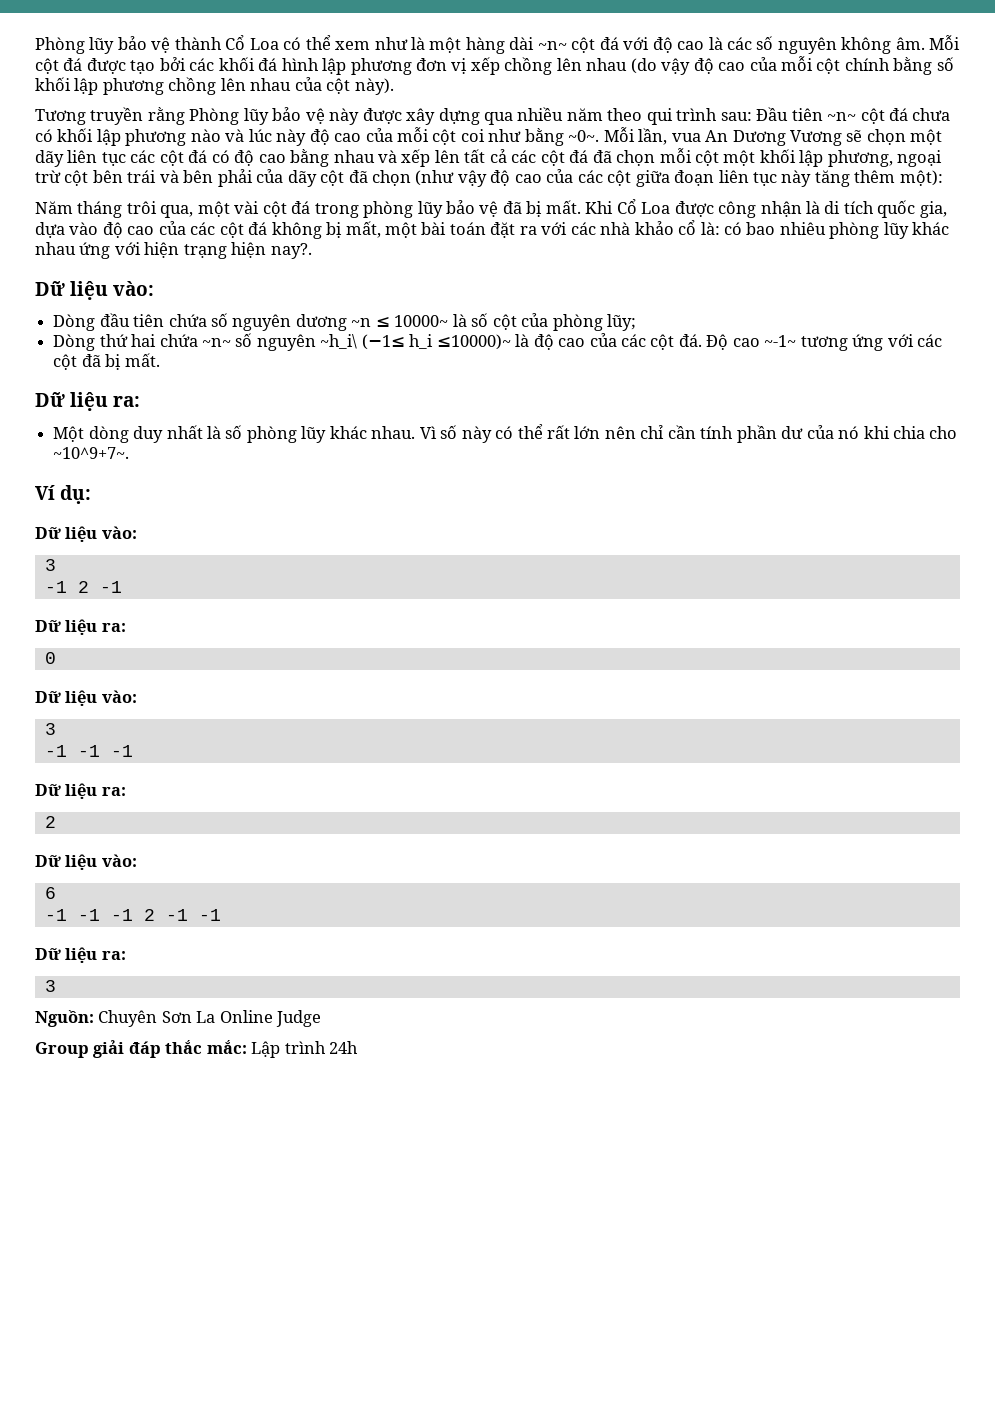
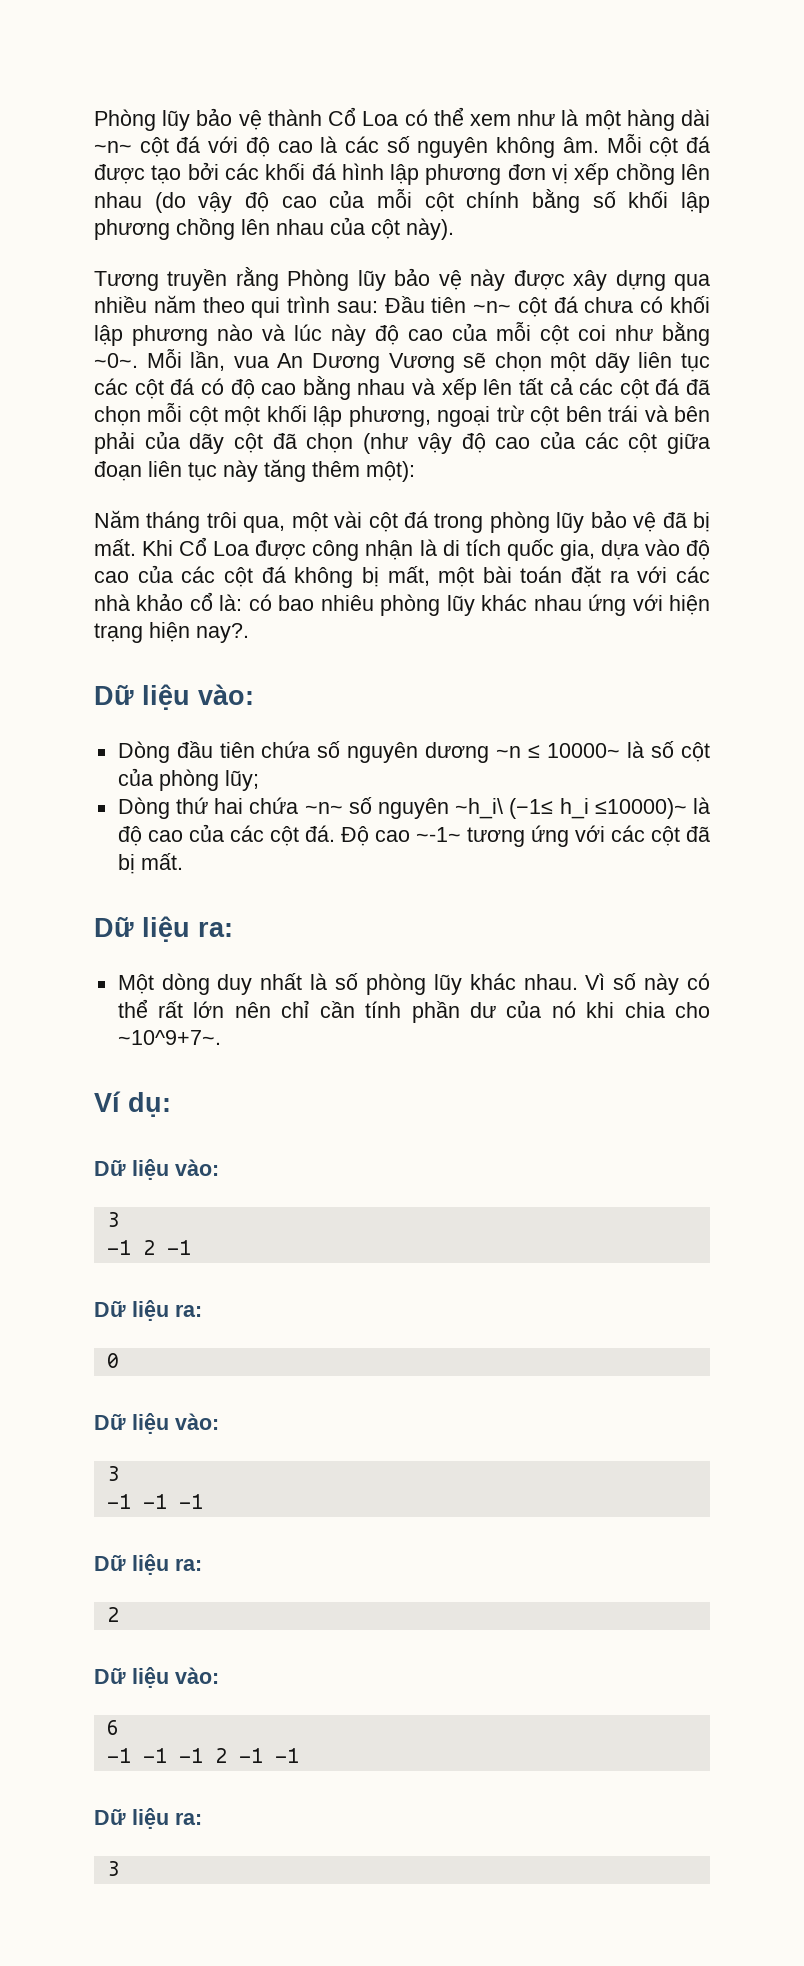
- Nguồn: Chuyên Sơn La Online Judge
- Group giải đáp thắc mắc: Lập trình 24h

